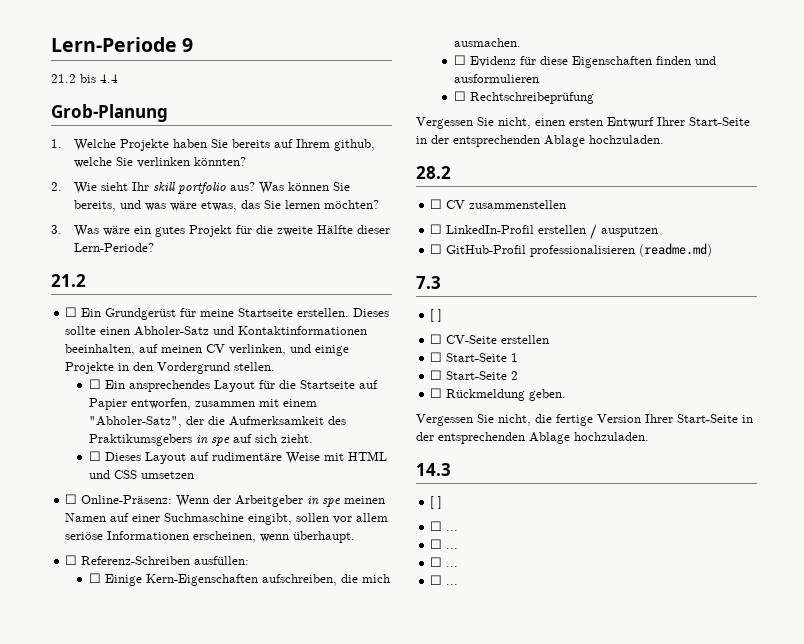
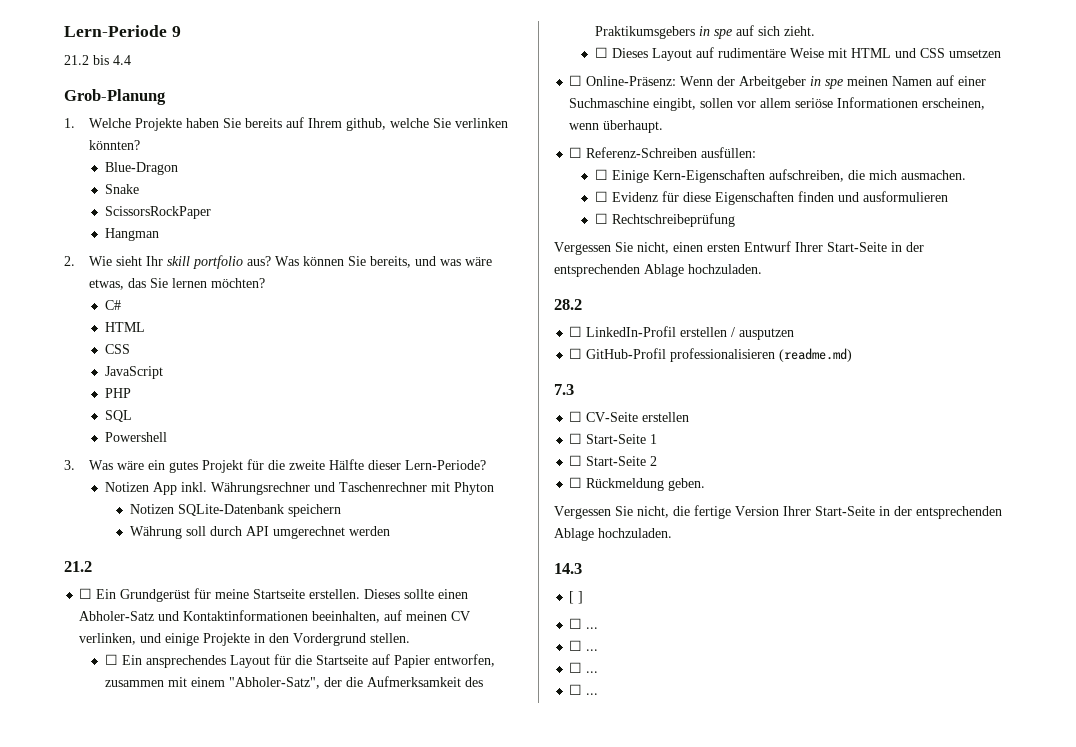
+ Blue-Dragon
+ Snake
+ ScissorsRockPaper
+ Hangman
+ C#
+ HTML
+ CSS
+ JavaScript
+ PHP
+ SQL
+ Powershell
+ Notizen App inkl. Währungsrechner und Taschenrechner mit Phyton
+ Notizen SQLite-Datenbank speichern
+ Währung soll durch API umgerechnet werden
- ☐ CV zusammenstellen
  7.3
- [ ]

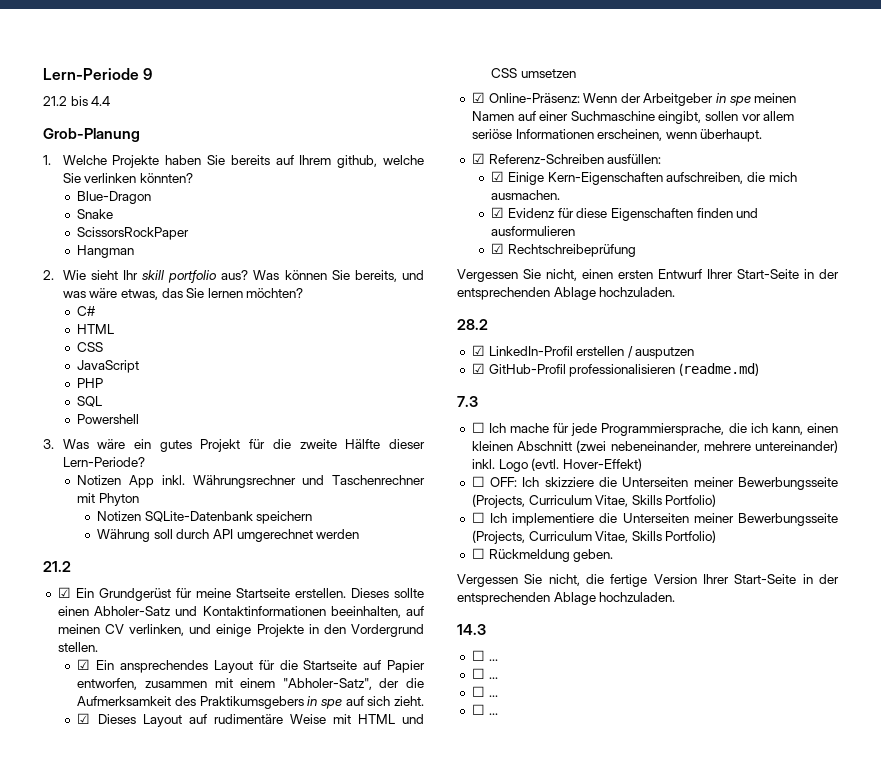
- ☐ Ein Grundgerüst für meine Startseite erstellen.
+ ☑ Ein Grundgerüst für meine Startseite erstellen.
- ☐ Ein ansprechendes Layout für die Startseite auf Papier entworfen, zusammen mit einem "Abholer-Satz", der die Aufmerksamkeit des Praktikumsgebers in spe auf sich zieht.
+ ☑ Ein ansprechendes Layout für die Startseite auf Papier entworfen, zusammen mit einem "Abholer-Satz", der die Aufmerksamkeit des Praktikumsgebers in spe auf sich zieht.
- ☐ Dieses Layout auf rudimentäre Weise mit HTML und CSS umsetzen
+ ☑ Dieses Layout auf rudimentäre Weise mit HTML und CSS umsetzen
- ☐ Online-Präsenz: Wenn der Arbeitgeber in spe meinen Namen auf einer Suchmaschine eingibt, sollen vor allem seriöse Informationen erscheinen, wenn überhaupt.
+ ☑ Online-Präsenz: Wenn der Arbeitgeber in spe meinen Namen auf einer Suchmaschine eingibt, sollen vor allem seriöse Informationen erscheinen, wenn überhaupt.
- ☐ Referenz-Schreiben ausfüllen:
+ ☑ Referenz-Schreiben ausfüllen:
- ☐ Einige Kern-Eigenschaften aufschreiben, die mich ausmachen.
+ ☑ Einige Kern-Eigenschaften aufschreiben, die mich ausmachen.
- ☐ Evidenz für diese Eigenschaften finden und ausformulieren
+ ☑ Evidenz für diese Eigenschaften finden und ausformulieren
- ☐ Rechtschreibeprüfung
+ ☑ Rechtschreibeprüfung
- ☐ LinkedIn-Profil erstellen / ausputzen
+ ☑ LinkedIn-Profil erstellen / ausputzen
- ☐ GitHub-Profil professionalisieren (readme.md)
+ ☑ GitHub-Profil professionalisieren (readme.md)
- ☐ CV-Seite erstellen
- ☐ Start-Seite 1
- ☐ Start-Seite 2
+ ☐ Ich mache für jede Programmiersprache, die ich kann, einen kleinen Abschnitt (zwei nebeneinander, mehrere untereinander) inkl. Logo (evtl. Hover-Effekt)
+ ☐ OFF: Ich skizziere die Unterseiten meiner Bewerbungsseite (Projects, Curriculum Vitae, Skills Portfolio)
+ ☐ Ich implementiere die Unterseiten meiner Bewerbungsseite (Projects, Curriculum Vitae, Skills Portfolio)
- [ ]

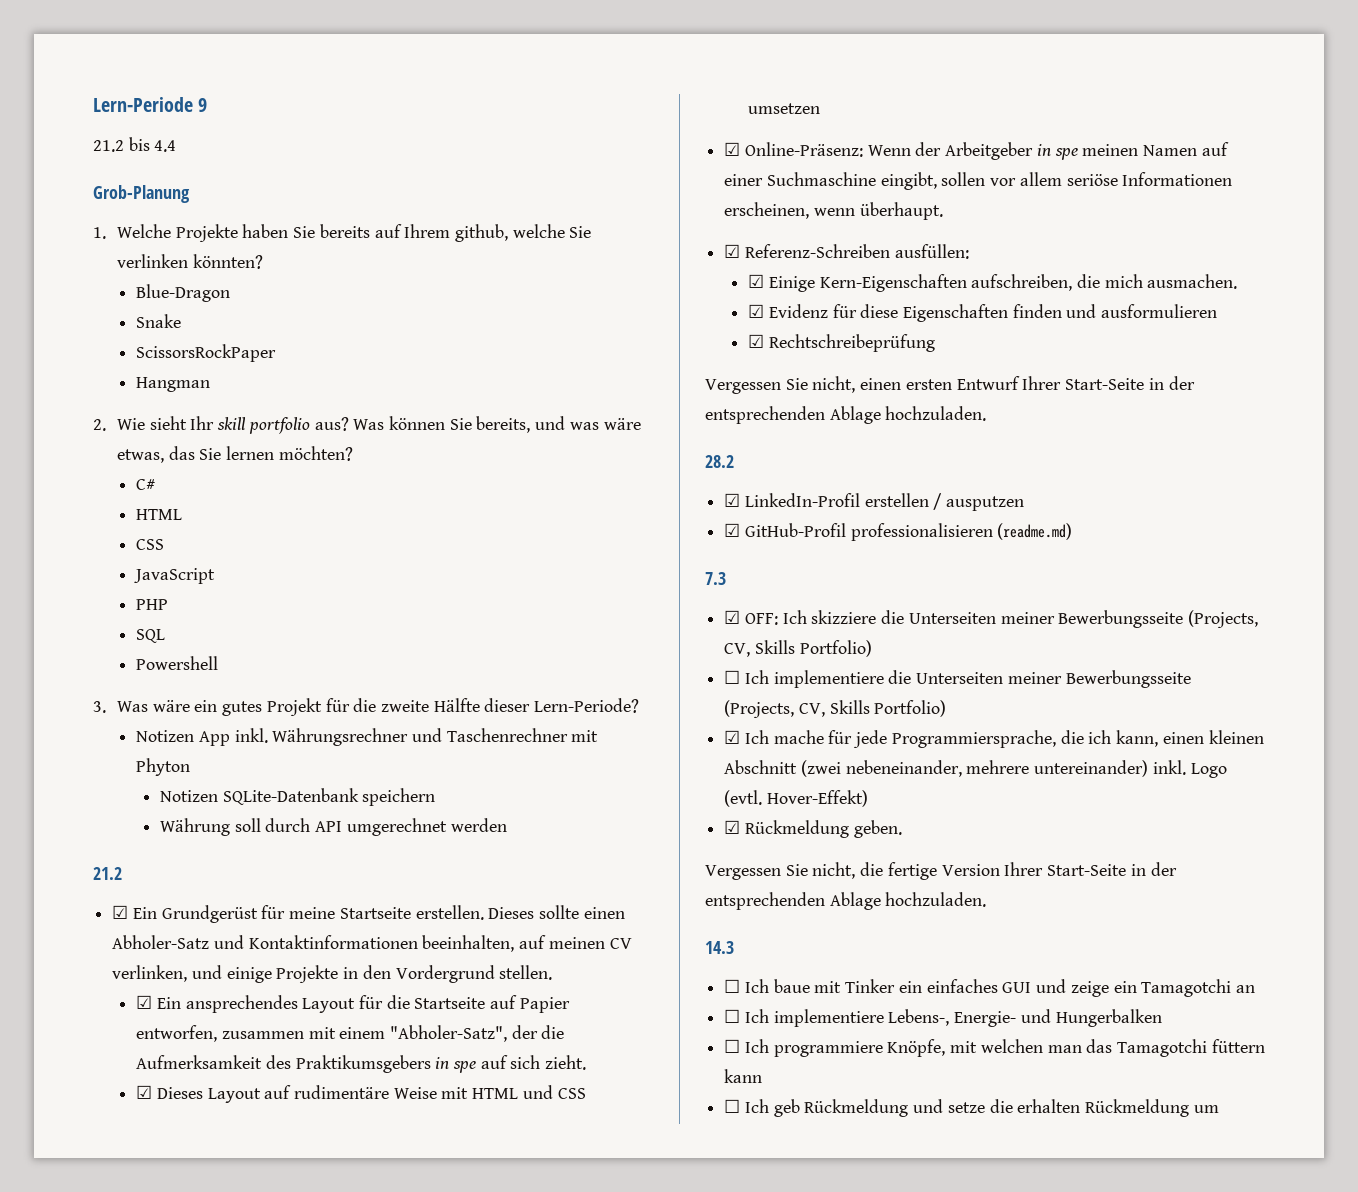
- ☐ Ich mache für jede Programmiersprache, die ich kann, einen kleinen Abschnitt (zwei nebeneinander, mehrere untereinander) inkl.
+ ☑ OFF: Ich skizziere die Unterseiten meiner Bewerbungsseite (Projects, CV, Skills Portfolio)
+ ☐ Ich implementiere die Unterseiten meiner Bewerbungsseite (Projects, CV, Skills Portfolio)
+ ☑ Ich mache für jede Programmiersprache, die ich kann, einen kleinen Abschnitt (zwei nebeneinander, mehrere untereinander) inkl.
- ☐ OFF: Ich skizziere die Unterseiten meiner Bewerbungsseite (Projects, Curriculum Vitae, Skills Portfolio)
- ☐ Ich implementiere die Unterseiten meiner Bewerbungsseite (Projects, Curriculum Vitae, Skills Portfolio)
- ☐ Rückmeldung geben.
+ ☑ Rückmeldung geben.
  14.3
- ☐ ...
- ☐ ...
- ☐ ...
- ☐ ...
+ ☐ Ich baue mit Tinker ein einfaches GUI und zeige ein Tamagotchi an
+ ☐ Ich implementiere Lebens-, Energie- und Hungerbalken
+ ☐ Ich programmiere Knöpfe, mit welchen man das Tamagotchi füttern kann
+ ☐ Ich geb Rückmeldung und setze die erhalten Rückmeldung um

